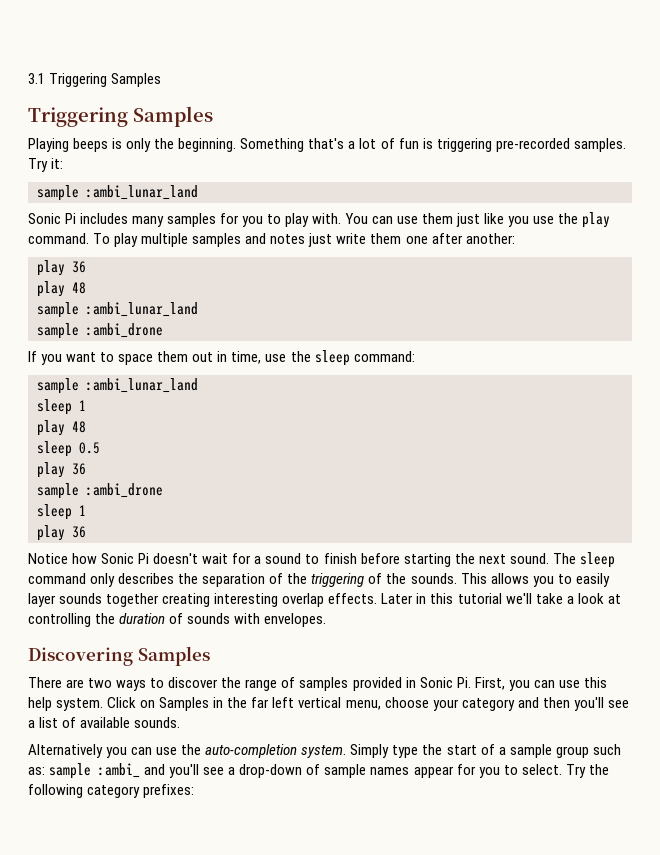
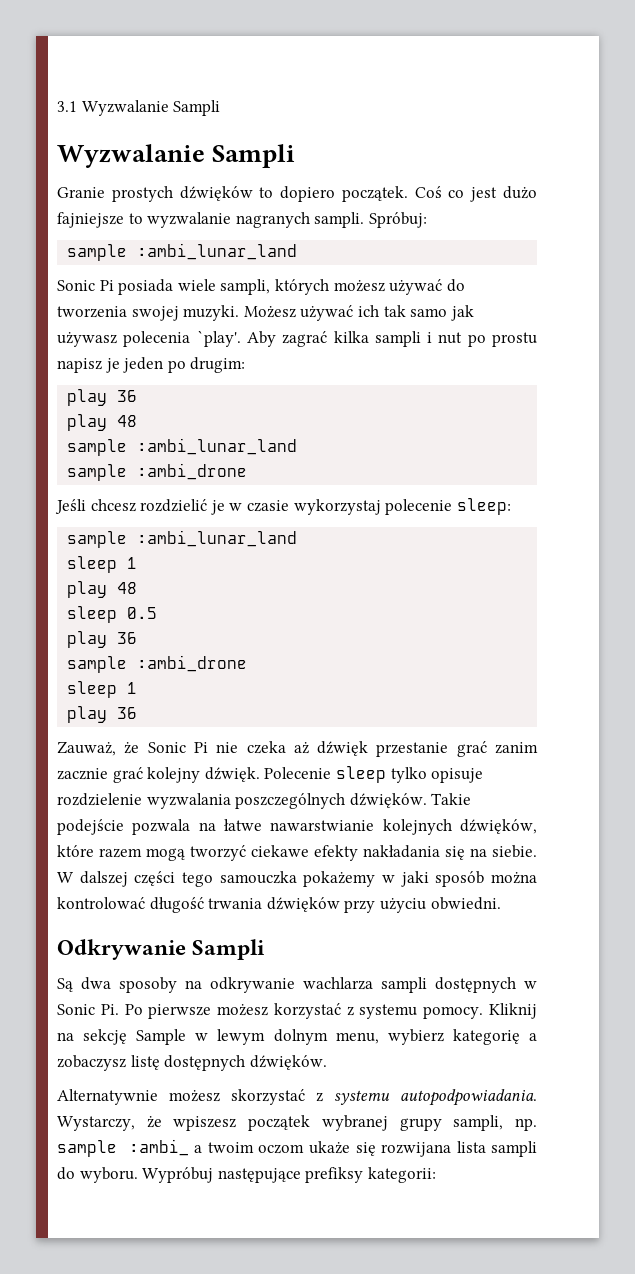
- 3.1 Triggering Samples
- Triggering Samples
- Playing beeps is only the beginning. Something that's a lot of fun is triggering pre-recorded samples. Try it:
+ 3.1 Wyzwalanie Sampli
+ Wyzwalanie Sampli
+ Granie prostych dźwięków to dopiero początek. Coś co jest dużo fajniejsze to wyzwalanie nagranych sampli. Spróbuj:
  sample :ambi_lunar_land
- Sonic Pi includes many samples for you to play with. You can use them just like you use the play command. To play multiple samples and notes just write them one after another:
+ Sonic Pi posiada wiele sampli, których możesz używać do tworzenia swojej muzyki. Możesz używać ich tak samo jak używasz polecenia `play'. Aby zagrać kilka sampli i nut po prostu napisz je jeden po drugim:
- If you want to space them out in time, use the sleep command:
+ Jeśli chcesz rozdzielić je w czasie wykorzystaj polecenie sleep:
- Notice how Sonic Pi doesn't wait for a sound to finish before starting the next sound. The sleep command only describes the separation of the triggering of the sounds. This allows you to easily layer sounds together creating interesting overlap effects. Later in this tutorial we'll take a look at controlling the duration of sounds with envelopes.
- Discovering Samples
- There are two ways to discover the range of samples provided in Sonic Pi. First, you can use this help system. Click on Samples in the far left vertical menu, choose your category and then you'll see a list of available sounds.
- Alternatively you can use the auto-completion system. Simply type the start of a sample group such as: sample :ambi_ and you'll see a drop-down of sample names appear for you to select. Try the following category prefixes:
+ Zauważ, że Sonic Pi nie czeka aż dźwięk przestanie grać zanim zacznie grać kolejny dźwięk. Polecenie sleep tylko opisuje rozdzielenie wyzwalania poszczególnych dźwięków. Takie podejście pozwala na łatwe nawarstwianie kolejnych dźwięków, które razem mogą tworzyć ciekawe efekty nakładania się na siebie. W dalszej części tego samouczka pokażemy w jaki sposób można kontrolować długość trwania dźwięków przy użyciu obwiedni.
+ Odkrywanie Sampli
+ Są dwa sposoby na odkrywanie wachlarza sampli dostępnych w Sonic Pi. Po pierwsze możesz korzystać z systemu pomocy. Kliknij na sekcję Sample w lewym dolnym menu, wybierz kategorię a zobaczysz listę dostępnych dźwięków.
+ Alternatywnie możesz skorzystać z systemu autopodpowiadania. Wystarczy, że wpiszesz początek wybranej grupy sampli, np. sample :ambi_ a twoim oczom ukaże się rozwijana lista sampli do wyboru. Wypróbuj następujące prefiksy kategorii:

